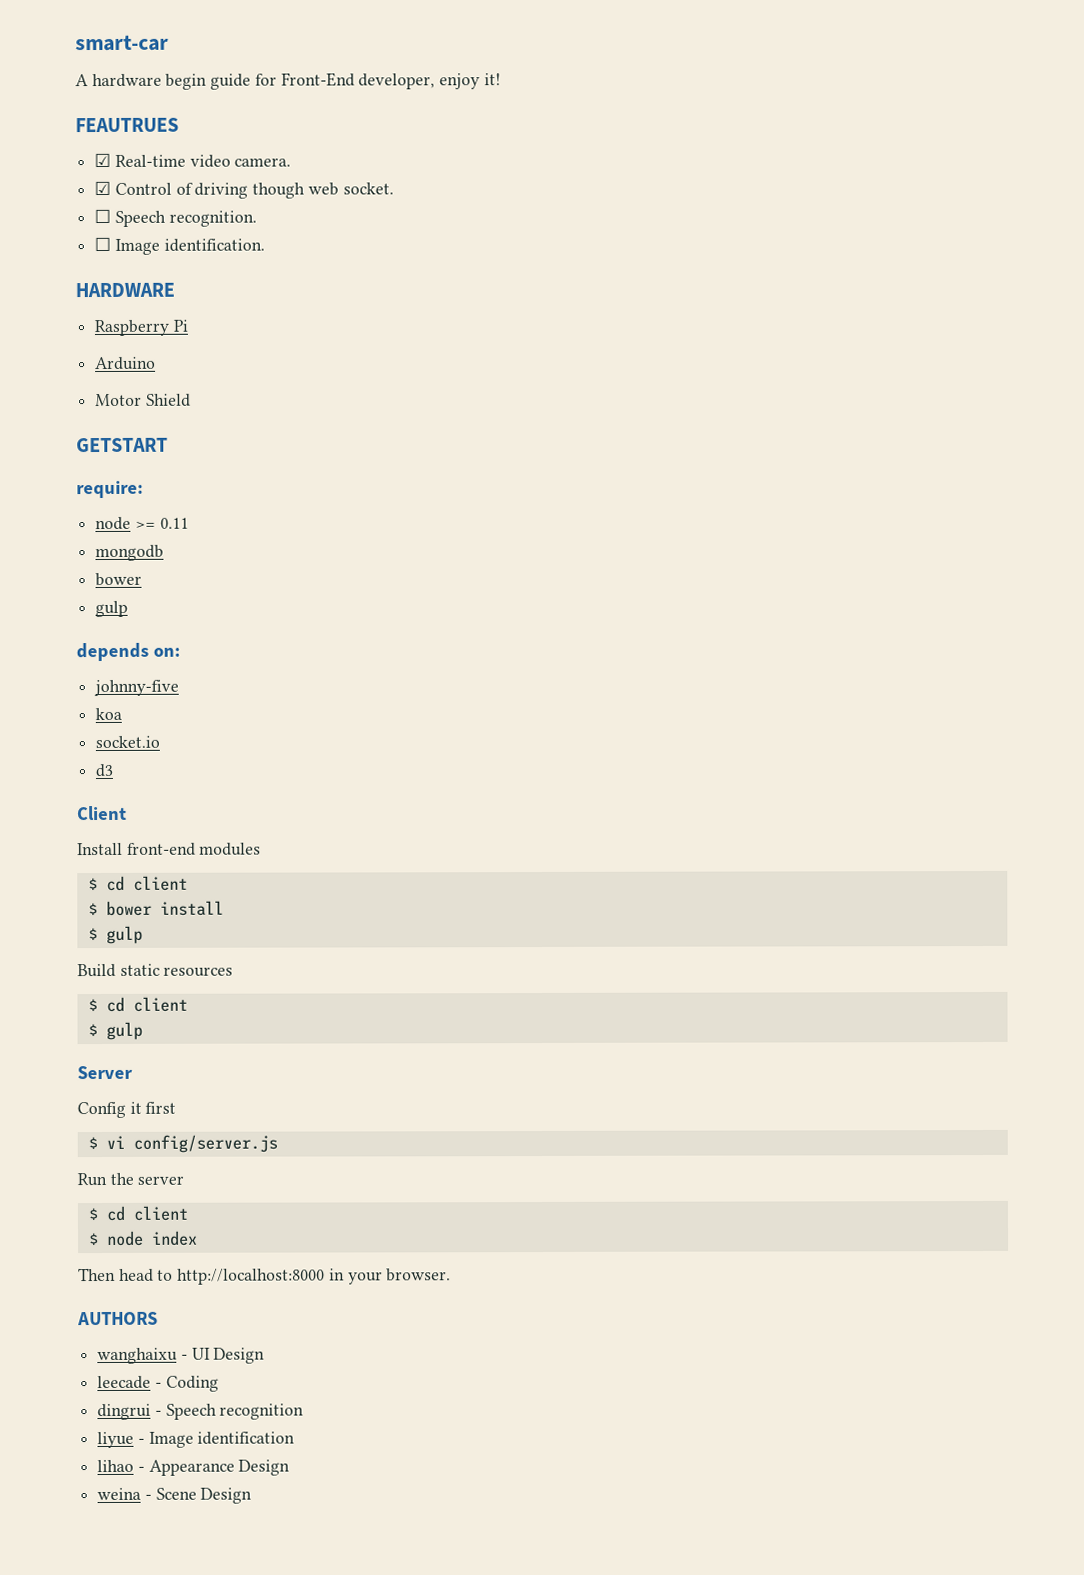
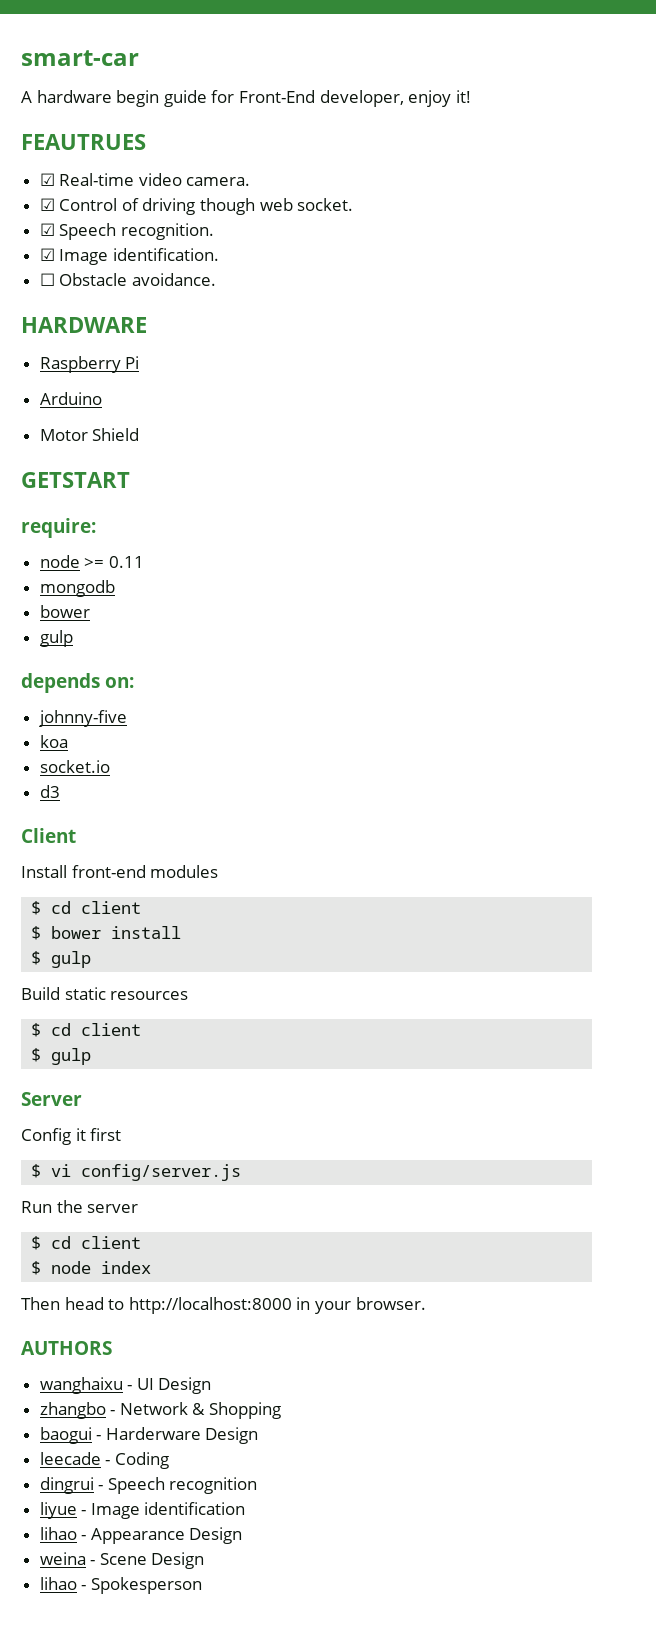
- ☐ Speech recognition.
+ ☑ Speech recognition.
- ☐ Image identification.
+ ☑ Image identification.
+ ☐ Obstacle avoidance.
+ zhangbo - Network & Shopping
+ baogui - Harderware Design
+ lihao - Spokesperson

